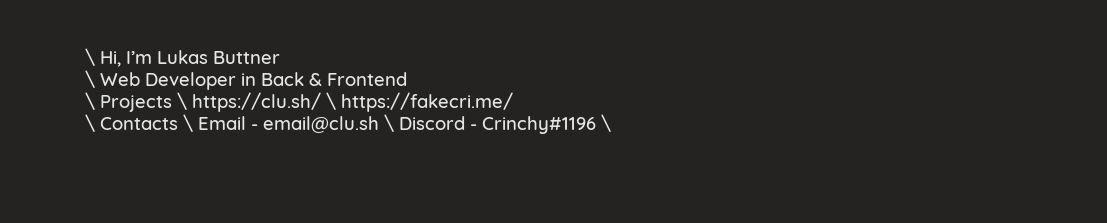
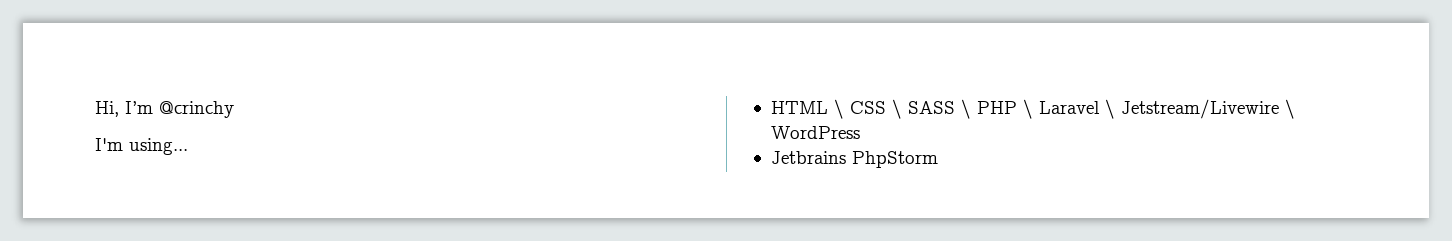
- \ Hi, I’m Lukas Buttner
- \ Web Developer in Back & Frontend
- \ Projects \ https://clu.sh/ \ https://fakecri.me/
- \ Contacts \ Email - email@clu.sh \ Discord - Crinchy#1196 \
+ Hi, I’m @crinchy
+ I'm using...
+ HTML \ CSS \ SASS \ PHP \ Laravel \ Jetstream/Livewire \ WordPress
+ Jetbrains PhpStorm

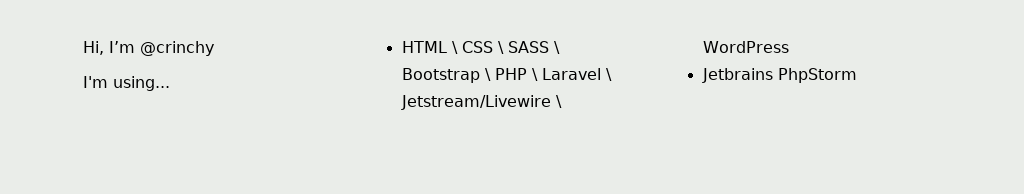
- HTML \ CSS \ SASS \ PHP \ Laravel \ Jetstream/Livewire \ WordPress
+ HTML \ CSS \ SASS \ Bootstrap \ PHP \ Laravel \ Jetstream/Livewire \ WordPress

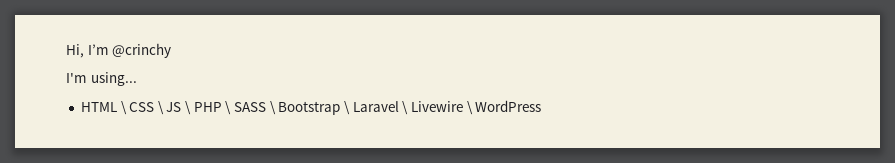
- HTML \ CSS \ SASS \ Bootstrap \ PHP \ Laravel \ Jetstream/Livewire \ WordPress
+ HTML \ CSS \ JS \ PHP \ SASS \ Bootstrap \ Laravel \ Livewire \ WordPress
- Jetbrains PhpStorm

